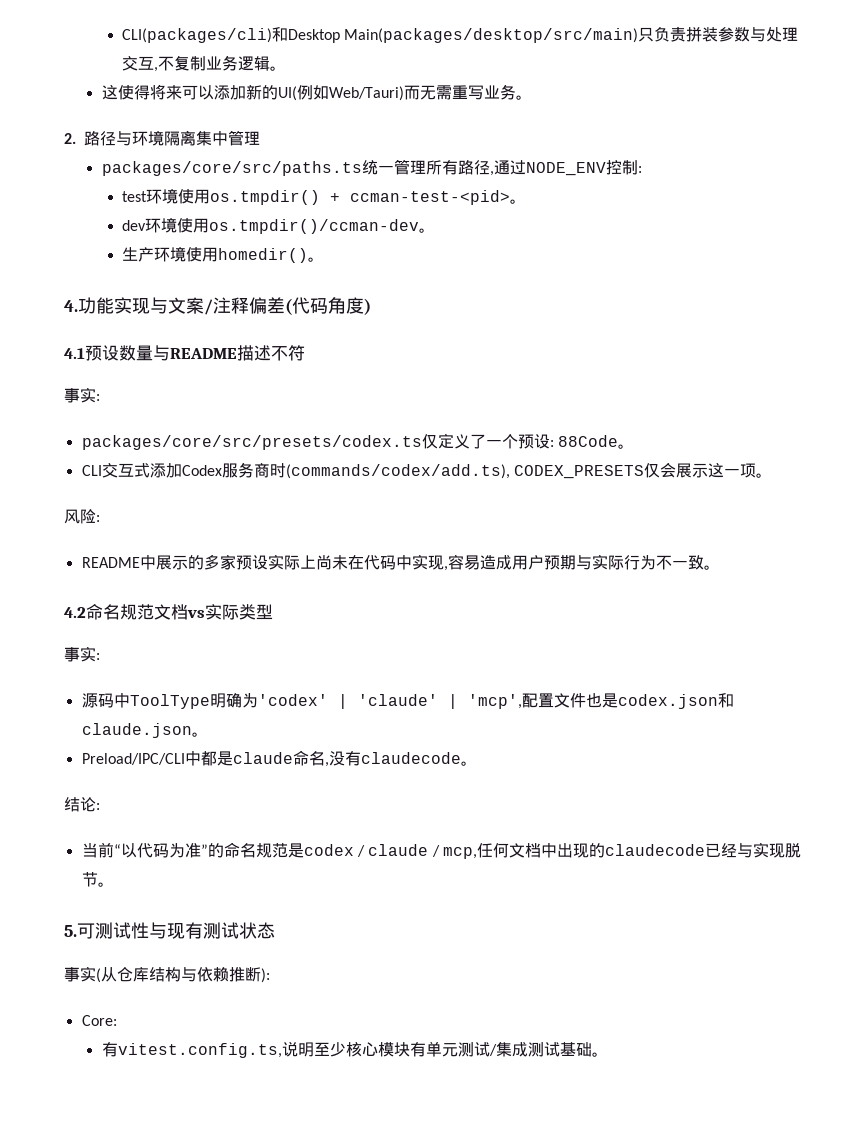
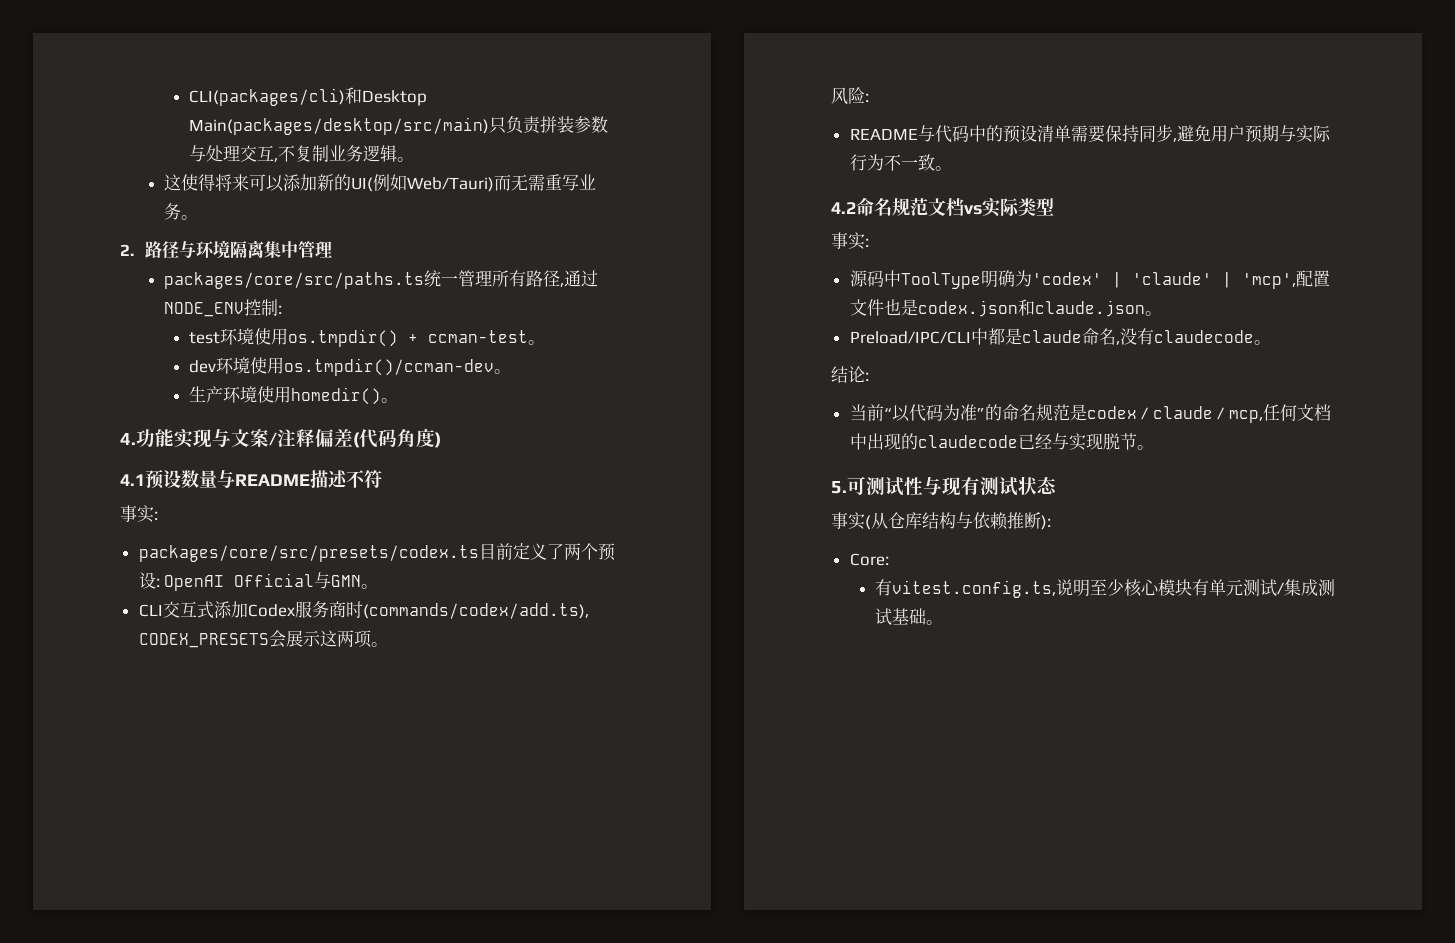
- test环境使用os.tmpdir() + ccman-test-<pid>。
+ test环境使用os.tmpdir() + ccman-test。
- packages/core/src/presets/codex.ts仅定义了一个预设: 88Code。
+ packages/core/src/presets/codex.ts目前定义了两个预设: OpenAI Official与GMN。
- CLI交互式添加Codex服务商时(commands/codex/add.ts), CODEX_PRESETS仅会展示这一项。
+ CLI交互式添加Codex服务商时(commands/codex/add.ts), CODEX_PRESETS会展示这两项。
- README中展示的多家预设实际上尚未在代码中实现,容易造成用户预期与实际行为不一致。
+ README与代码中的预设清单需要保持同步,避免用户预期与实际行为不一致。

